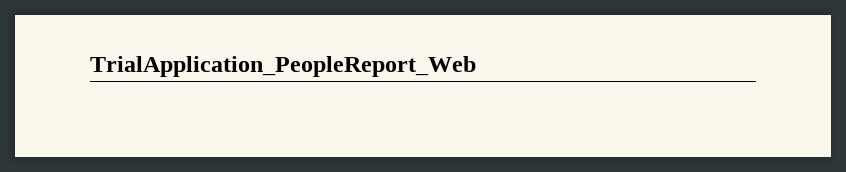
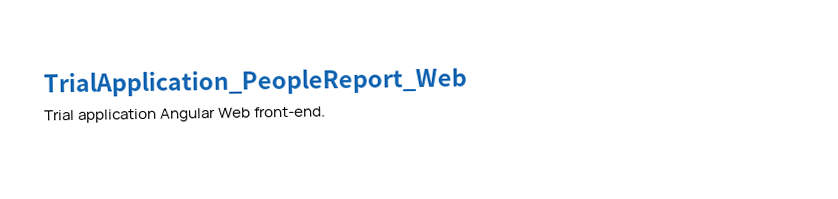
+ Trial application Angular Web front-end.

